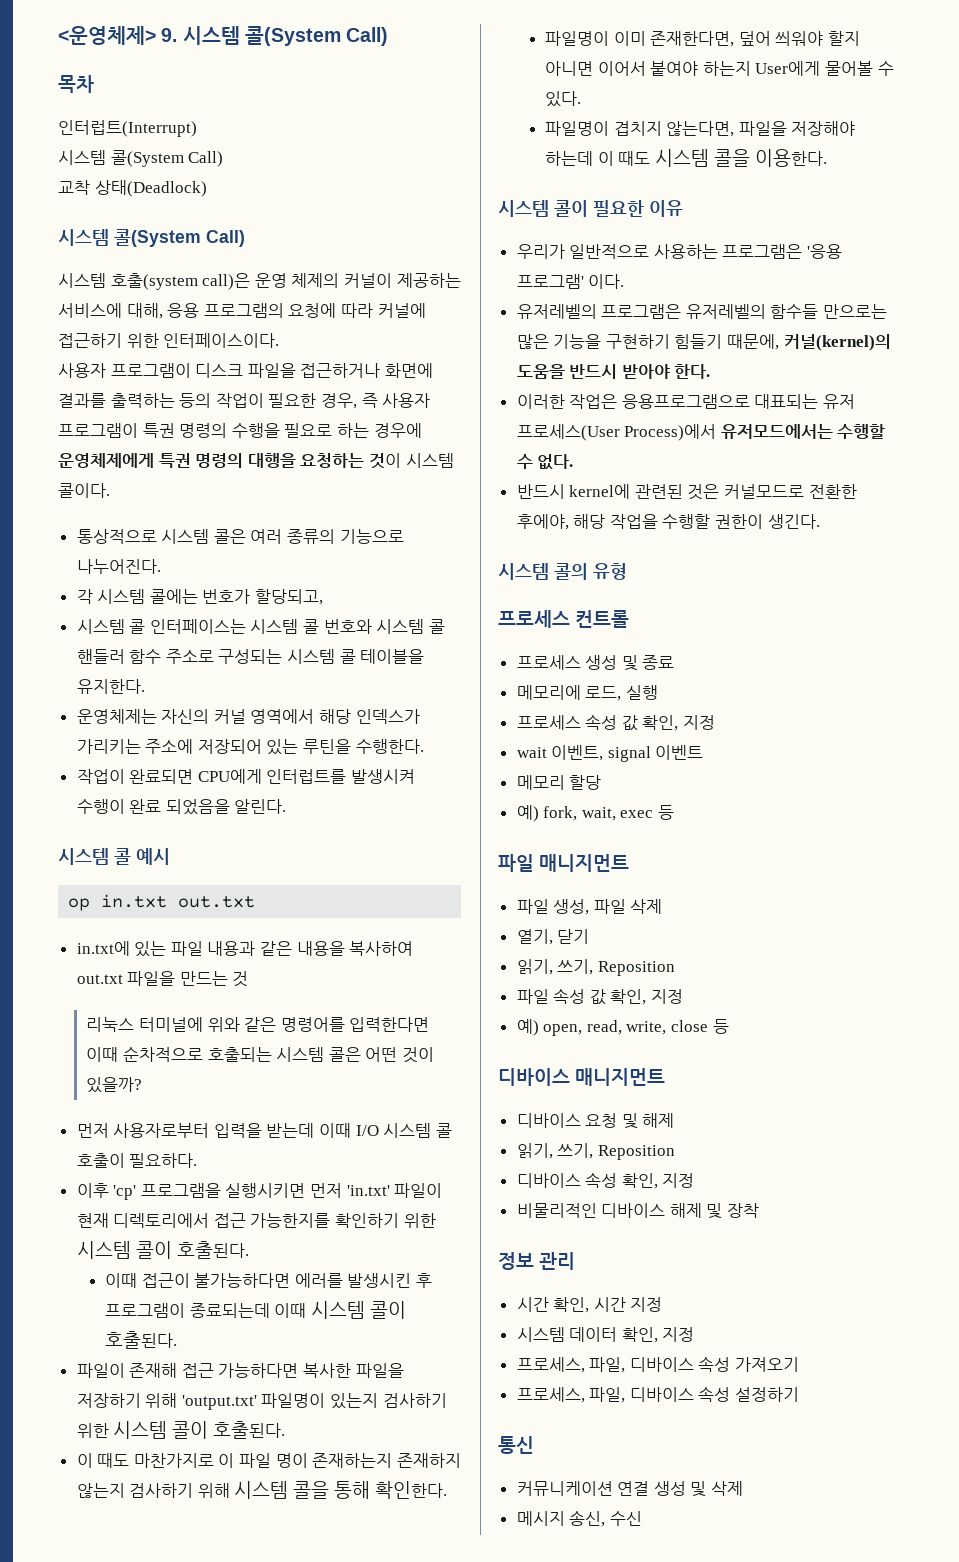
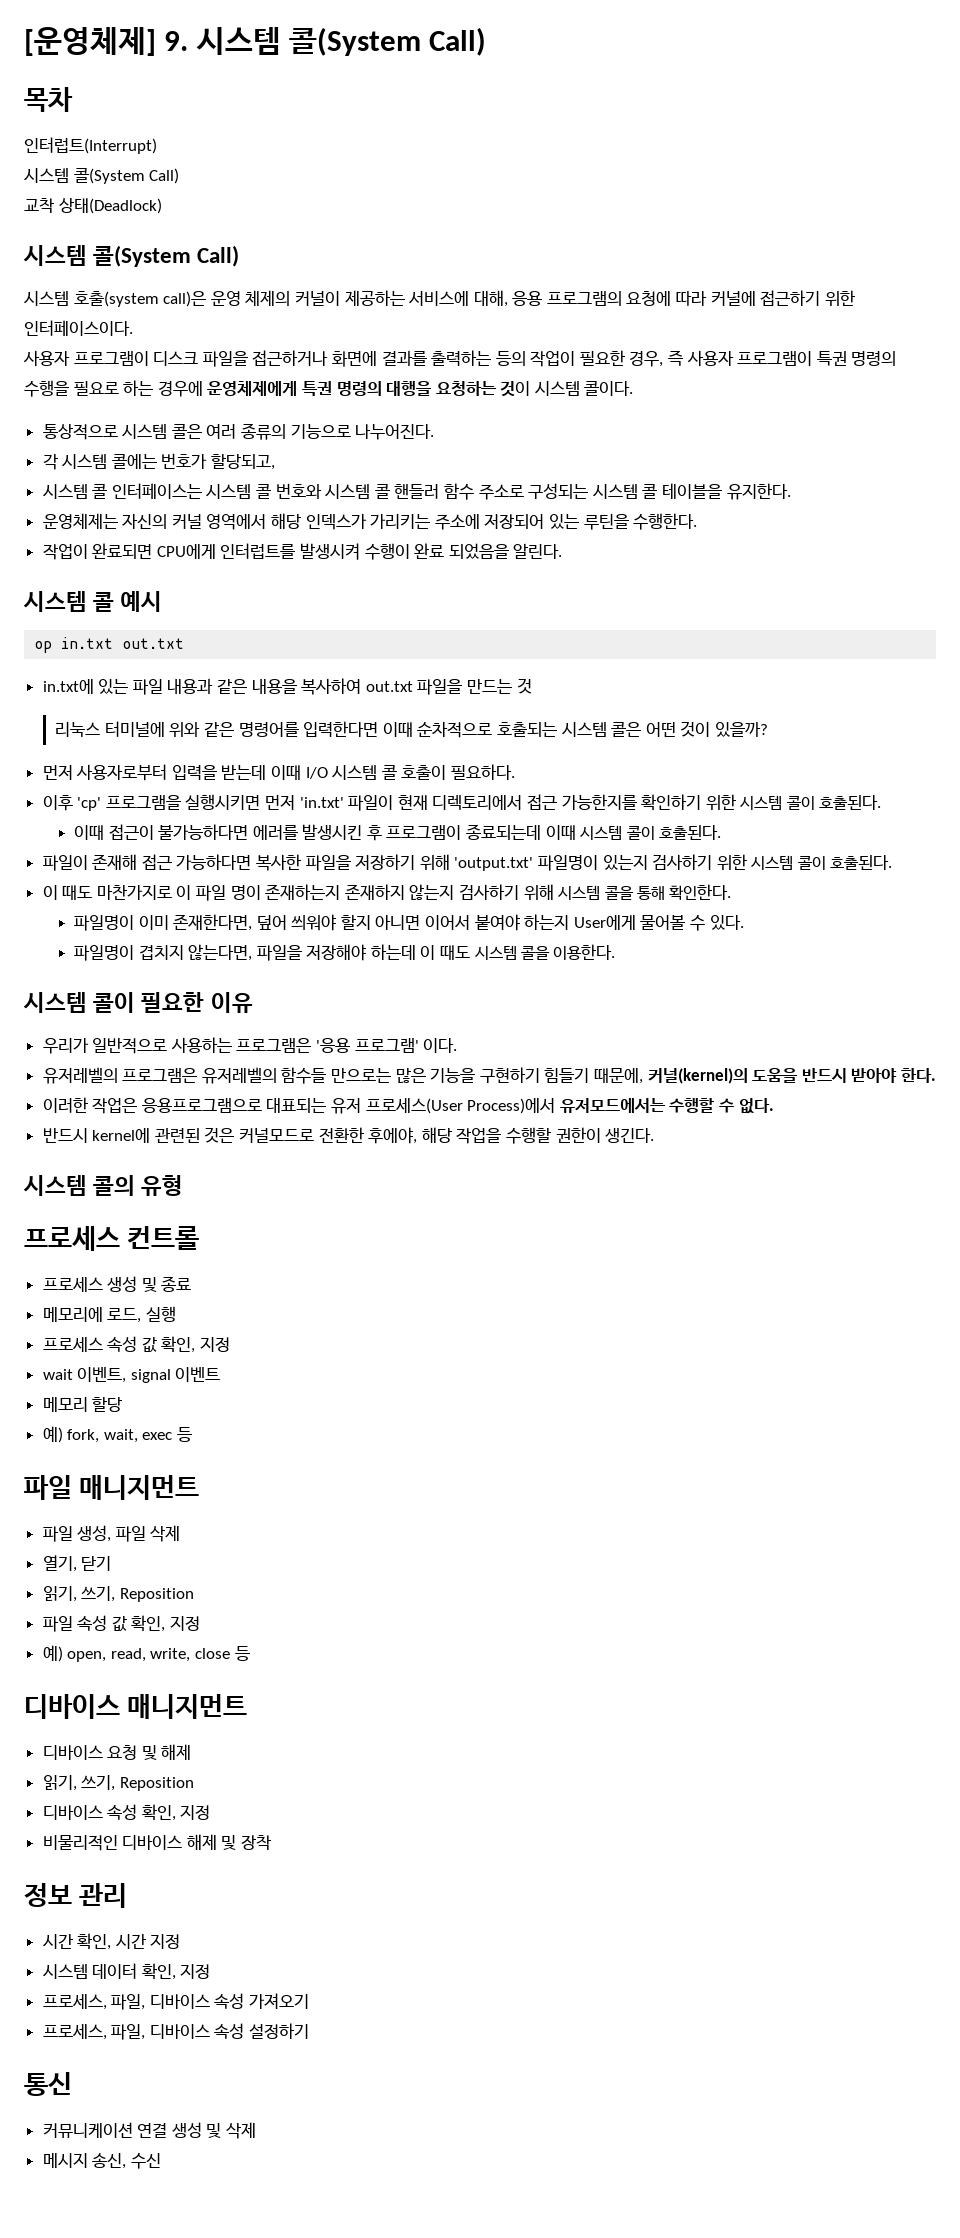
- <운영체제> 9. 시스템 콜(System Call)
+ [운영체제] 9. 시스템 콜(System Call)

